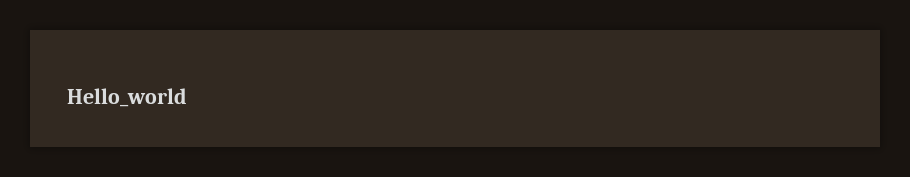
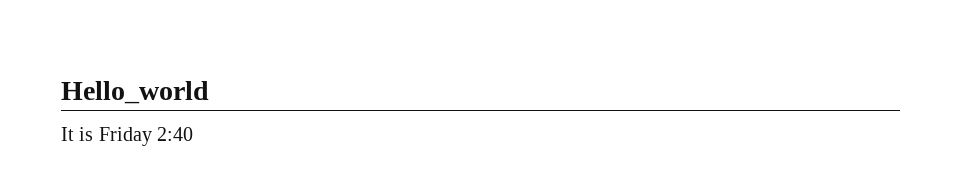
+ It is Friday 2:40

